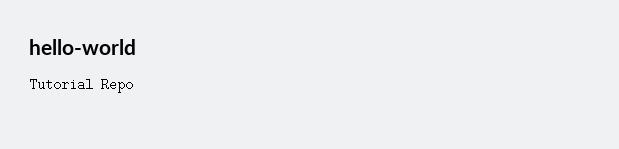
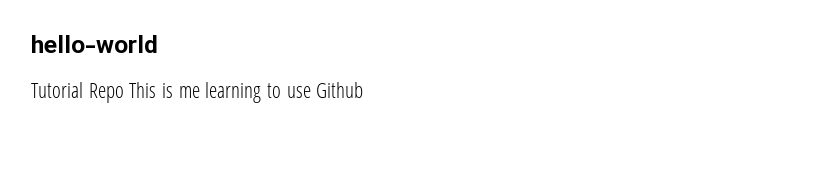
- Tutorial Repo
+ Tutorial Repo This is me learning to use Github

